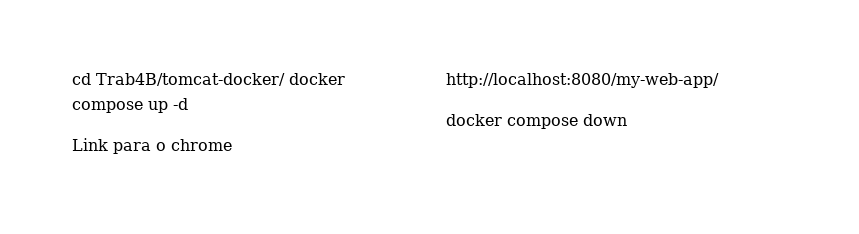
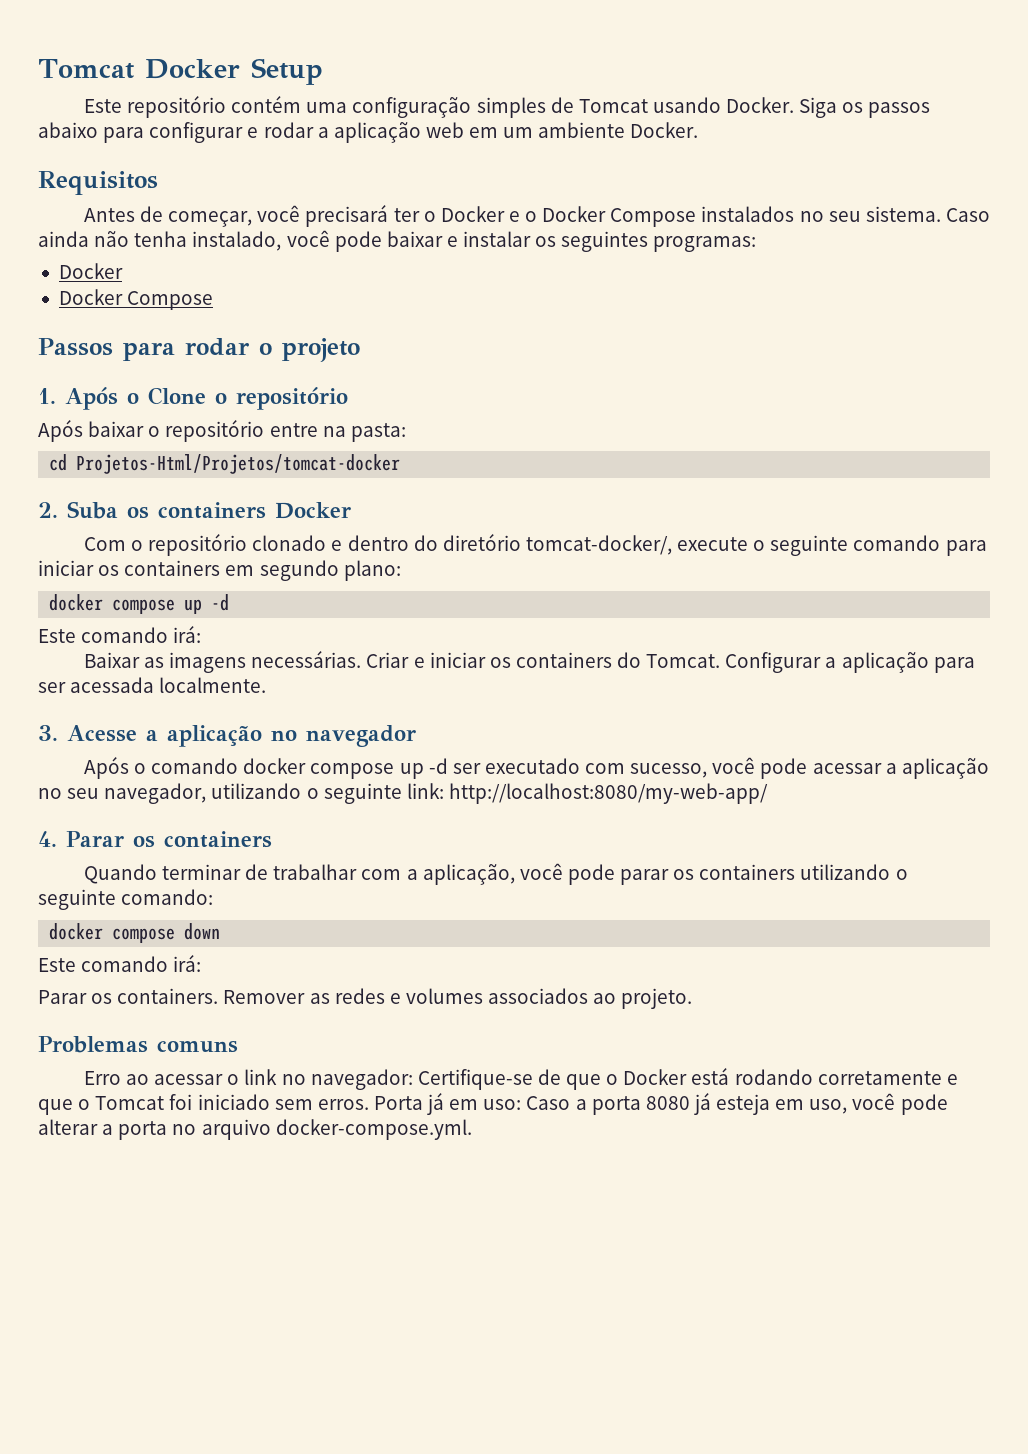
- cd Trab4B/tomcat-docker/ docker compose up -d
- Link para o chrome http://localhost:8080/my-web-app/
+ Tomcat Docker Setup
+ Este repositório contém uma configuração simples de Tomcat usando Docker. Siga os passos abaixo para configurar e rodar a aplicação web em um ambiente Docker.
+ Requisitos
+ Antes de começar, você precisará ter o Docker e o Docker Compose instalados no seu sistema. Caso ainda não tenha instalado, você pode baixar e instalar os seguintes programas:
+ Docker
+ Docker Compose
+ Passos para rodar o projeto
+ 1. Após o Clone o repositório
+ Após baixar o repositório entre na pasta:
+ cd Projetos-Html/Projetos/tomcat-docker
+ 2. Suba os containers Docker
+ Com o repositório clonado e dentro do diretório tomcat-docker/, execute o seguinte comando para iniciar os containers em segundo plano:
+ docker compose up -d
+ Este comando irá:
+ Baixar as imagens necessárias. Criar e iniciar os containers do Tomcat. Configurar a aplicação para ser acessada localmente.
+ 3. Acesse a aplicação no navegador
+ Após o comando docker compose up -d ser executado com sucesso, você pode acessar a aplicação no seu navegador, utilizando o seguinte link: http://localhost:8080/my-web-app/
+ 4. Parar os containers
+ Quando terminar de trabalhar com a aplicação, você pode parar os containers utilizando o seguinte comando:
  docker compose down
+ Este comando irá:
+ Parar os containers. Remover as redes e volumes associados ao projeto.
+ Problemas comuns
+ Erro ao acessar o link no navegador: Certifique-se de que o Docker está rodando corretamente e que o Tomcat foi iniciado sem erros. Porta já em uso: Caso a porta 8080 já esteja em uso, você pode alterar a porta no arquivo docker-compose.yml.

